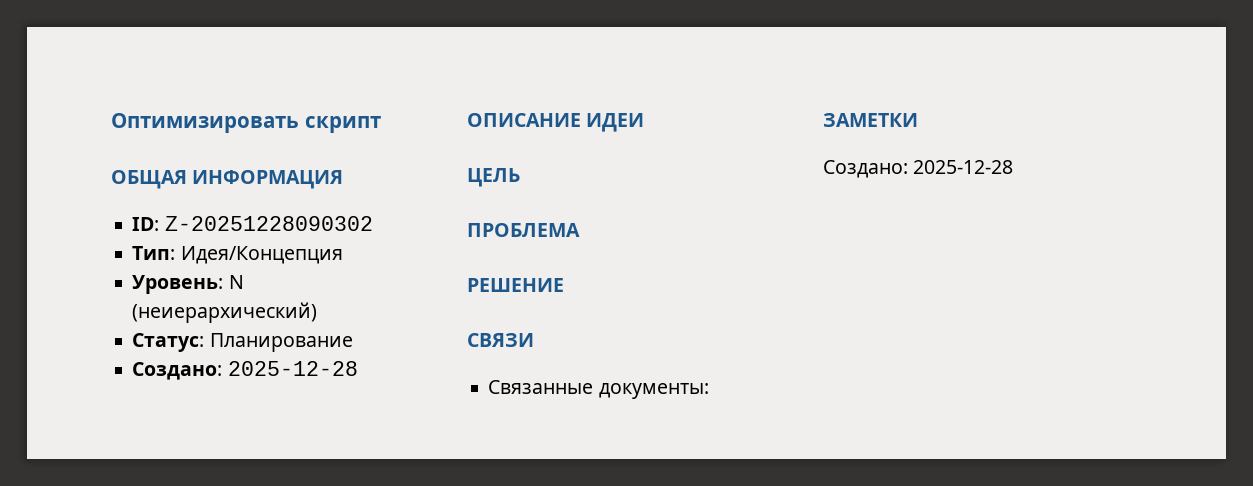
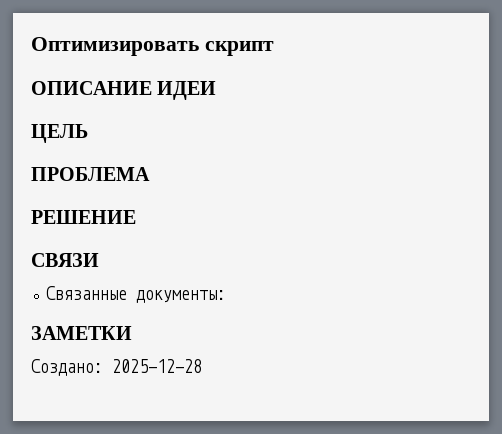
- ОБЩАЯ ИНФОРМАЦИЯ
- ID: Z-20251228090302
- Тип: Идея/Концепция
- Уровень: N (неиерархический)
- Статус: Планирование
- Создано: 2025-12-28

